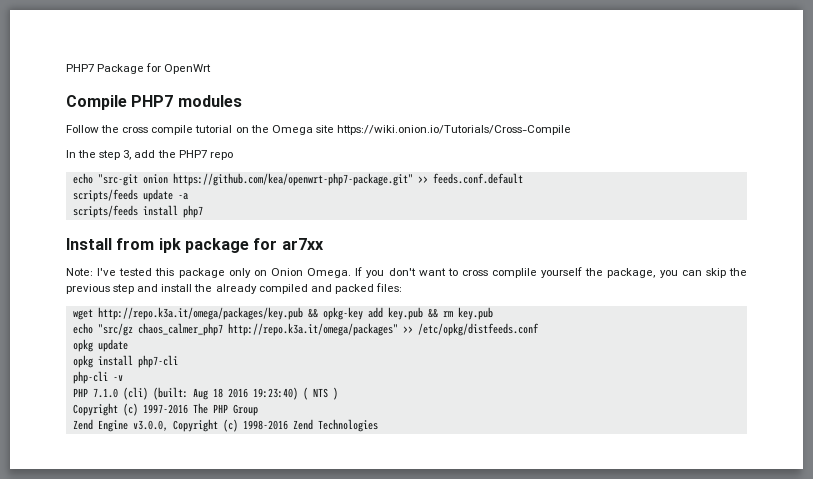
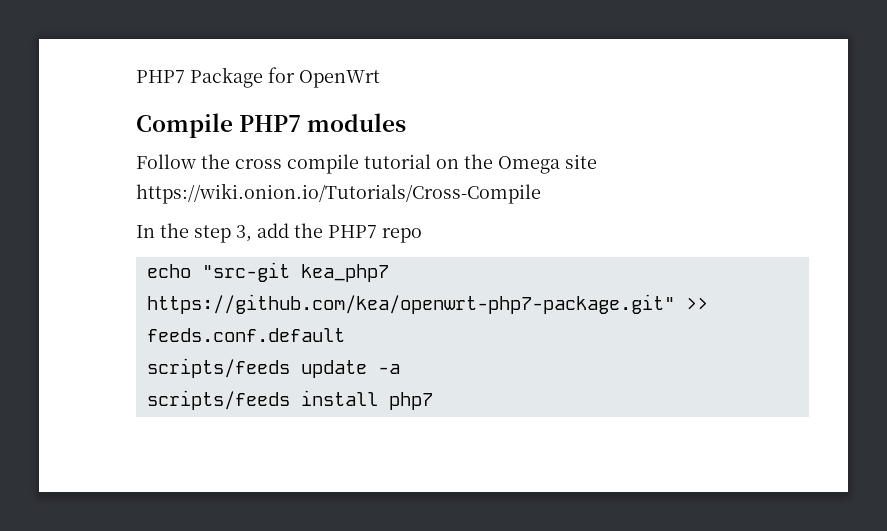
- echo "src-git onion https://github.com/kea/openwrt-php7-package.git" >> feeds.conf.default
+ echo "src-git kea_php7 https://github.com/kea/openwrt-php7-package.git" >> feeds.conf.default
- Install from ipk package for ar7xx
- Note: I've tested this package only on Onion Omega. If you don't want to cross complile yourself the package, you can skip the previous step and install the already compiled and packed files:
- wget http://repo.k3a.it/omega/packages/key.pub && opkg-key add key.pub && rm key.pub
- echo "src/gz chaos_calmer_php7 http://repo.k3a.it/omega/packages" >> /etc/opkg/distfeeds.conf
- opkg update
- opkg install php7-cli
- php-cli -v
- PHP 7.1.0 (cli) (built: Aug 18 2016 19:23:40) ( NTS )
- Copyright (c) 1997-2016 The PHP Group
- Zend Engine v3.0.0, Copyright (c) 1998-2016 Zend Technologies

